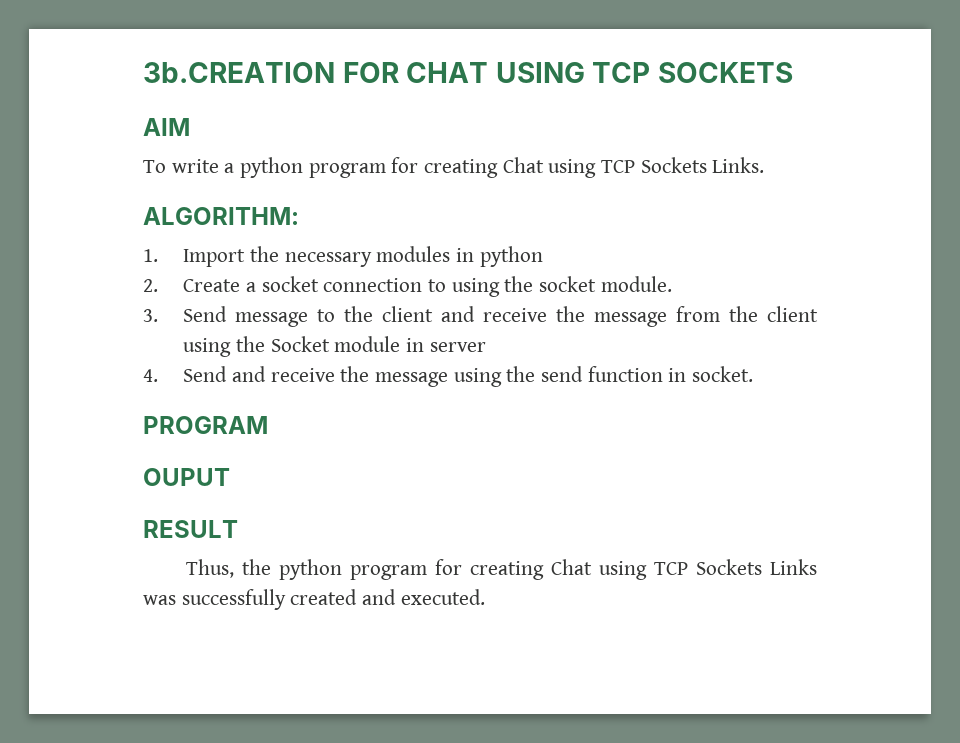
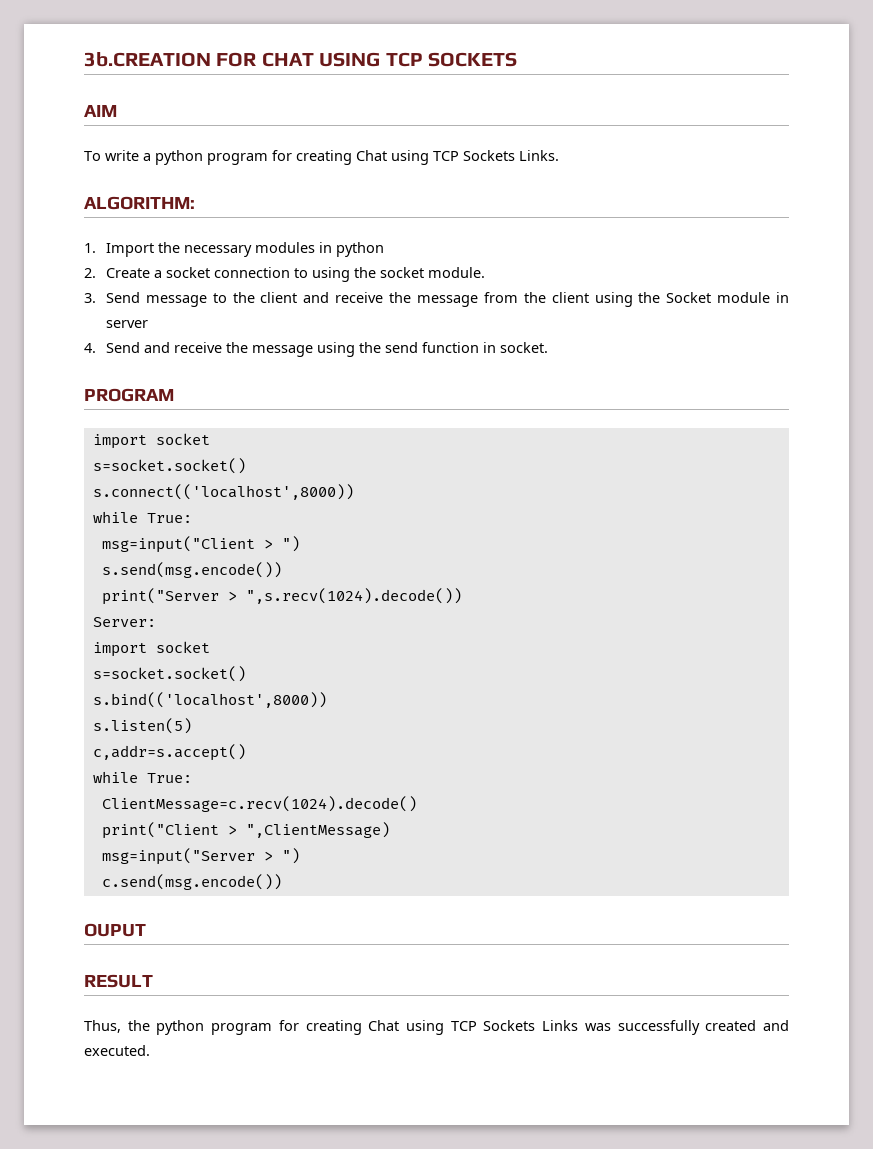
  PROGRAM
+ import socket
+ s=socket.socket()
+ s.connect(('localhost',8000))
+ while True:
+ msg=input("Client > ")
+ s.send(msg.encode())
+ print("Server > ",s.recv(1024).decode())
+ Server:
+ import socket
+ s=socket.socket()
+ s.bind(('localhost',8000))
+ s.listen(5)
+ c,addr=s.accept()
+ while True:
+ ClientMessage=c.recv(1024).decode()
+ print("Client > ",ClientMessage)
+ msg=input("Server > ")
+ c.send(msg.encode())

